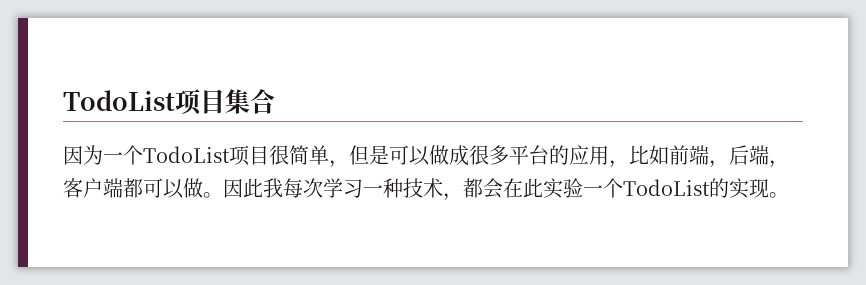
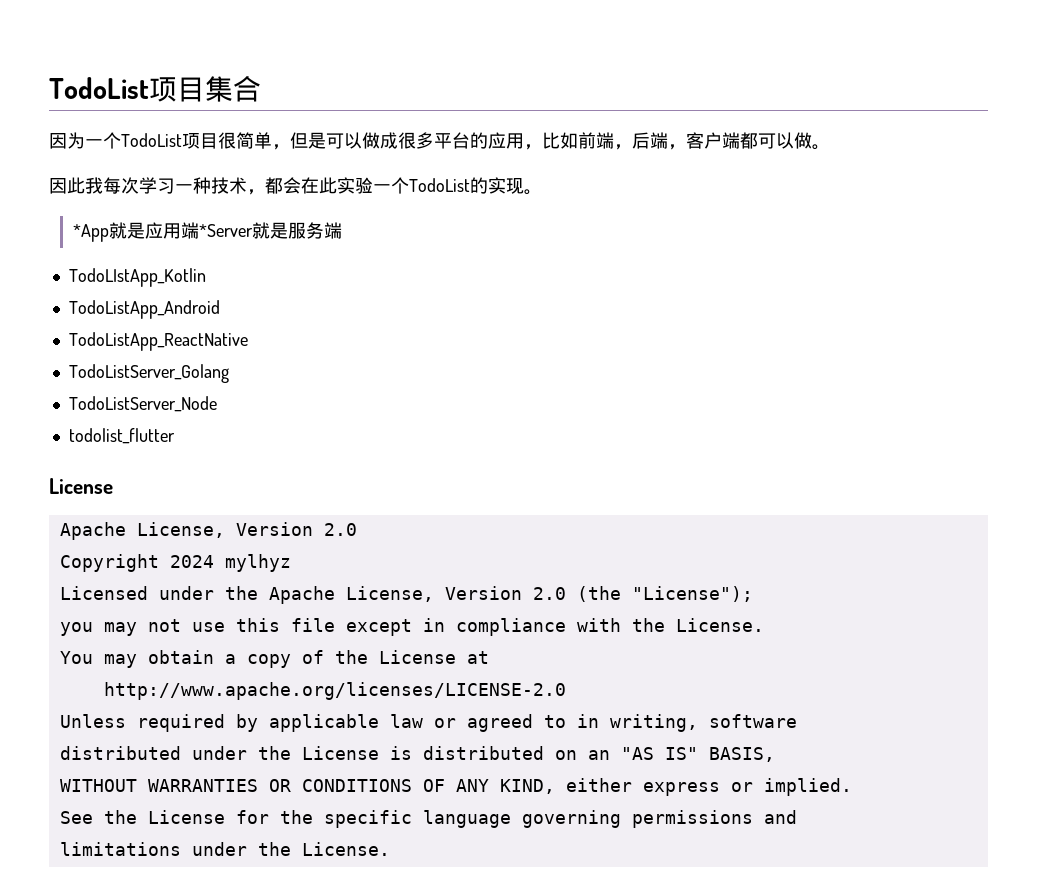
- 因为一个TodoList项目很简单，但是可以做成很多平台的应用，比如前端，后端，客户端都可以做。因此我每次学习一种技术，都会在此实验一个TodoList的实现。
+ 因为一个TodoList项目很简单，但是可以做成很多平台的应用，比如前端，后端，客户端都可以做。
+ 因此我每次学习一种技术，都会在此实验一个TodoList的实现。
+ *App就是应用端*Server就是服务端
+ TodoLIstApp_Kotlin
+ TodoListApp_Android
+ TodoListApp_ReactNative
+ TodoListServer_Golang
+ TodoListServer_Node
+ todolist_flutter
+ License
+ Apache License, Version 2.0
+ Copyright 2024 mylhyz
+ Licensed under the Apache License, Version 2.0 (the "License");
+ you may not use this file except in compliance with the License.
+ You may obtain a copy of the License at
+ http://www.apache.org/licenses/LICENSE-2.0
+ Unless required by applicable law or agreed to in writing, software
+ distributed under the License is distributed on an "AS IS" BASIS,
+ WITHOUT WARRANTIES OR CONDITIONS OF ANY KIND, either express or implied.
+ See the License for the specific language governing permissions and
+ limitations under the License.

